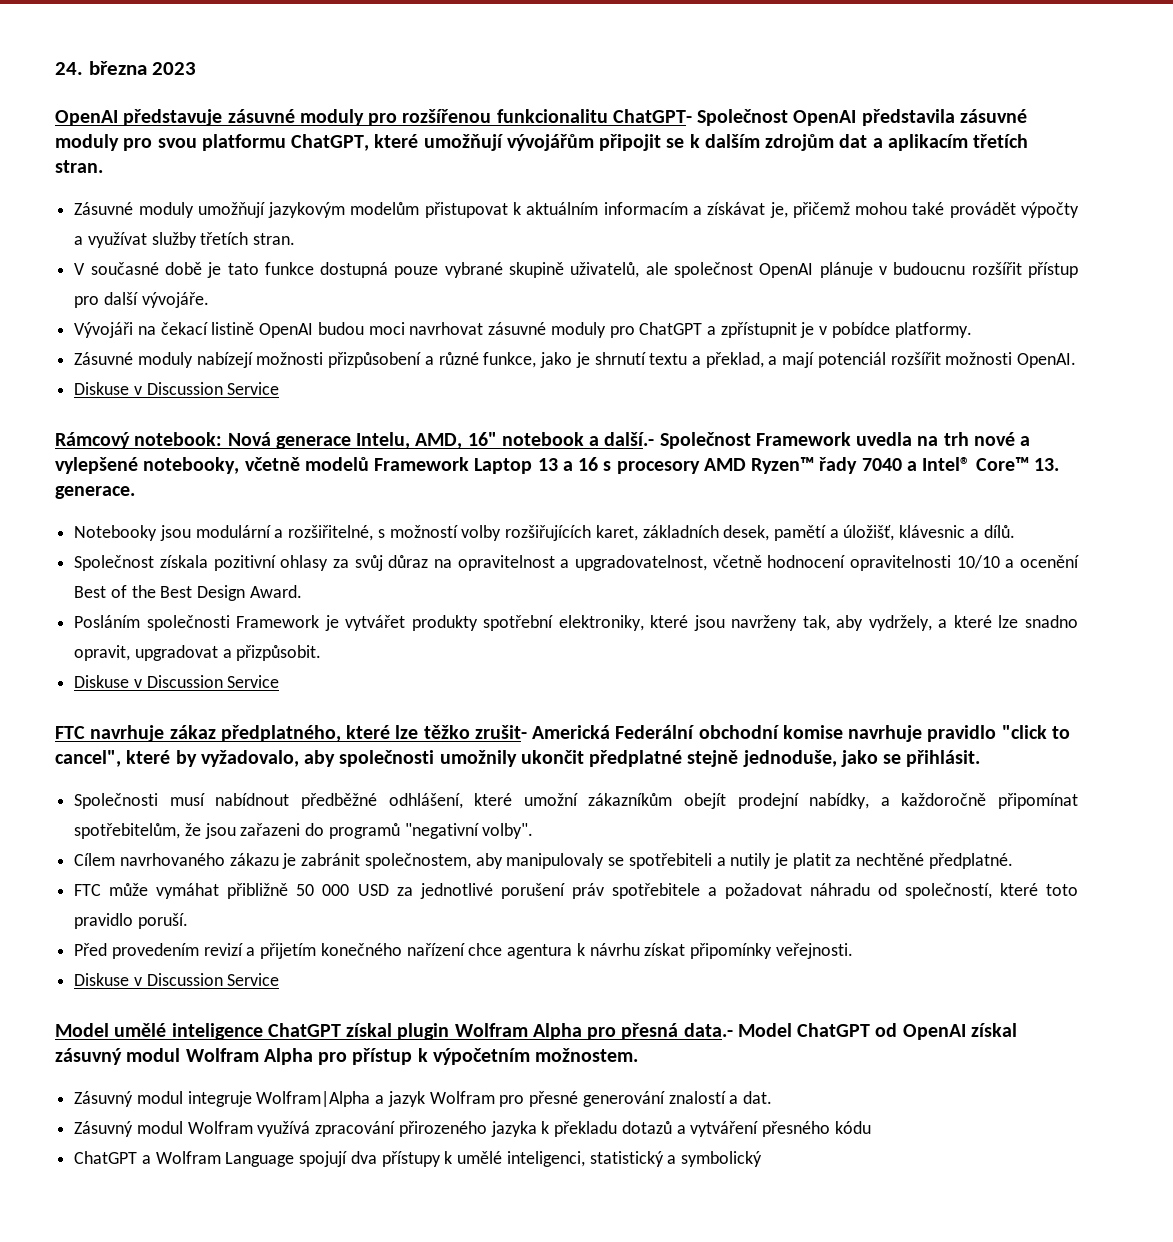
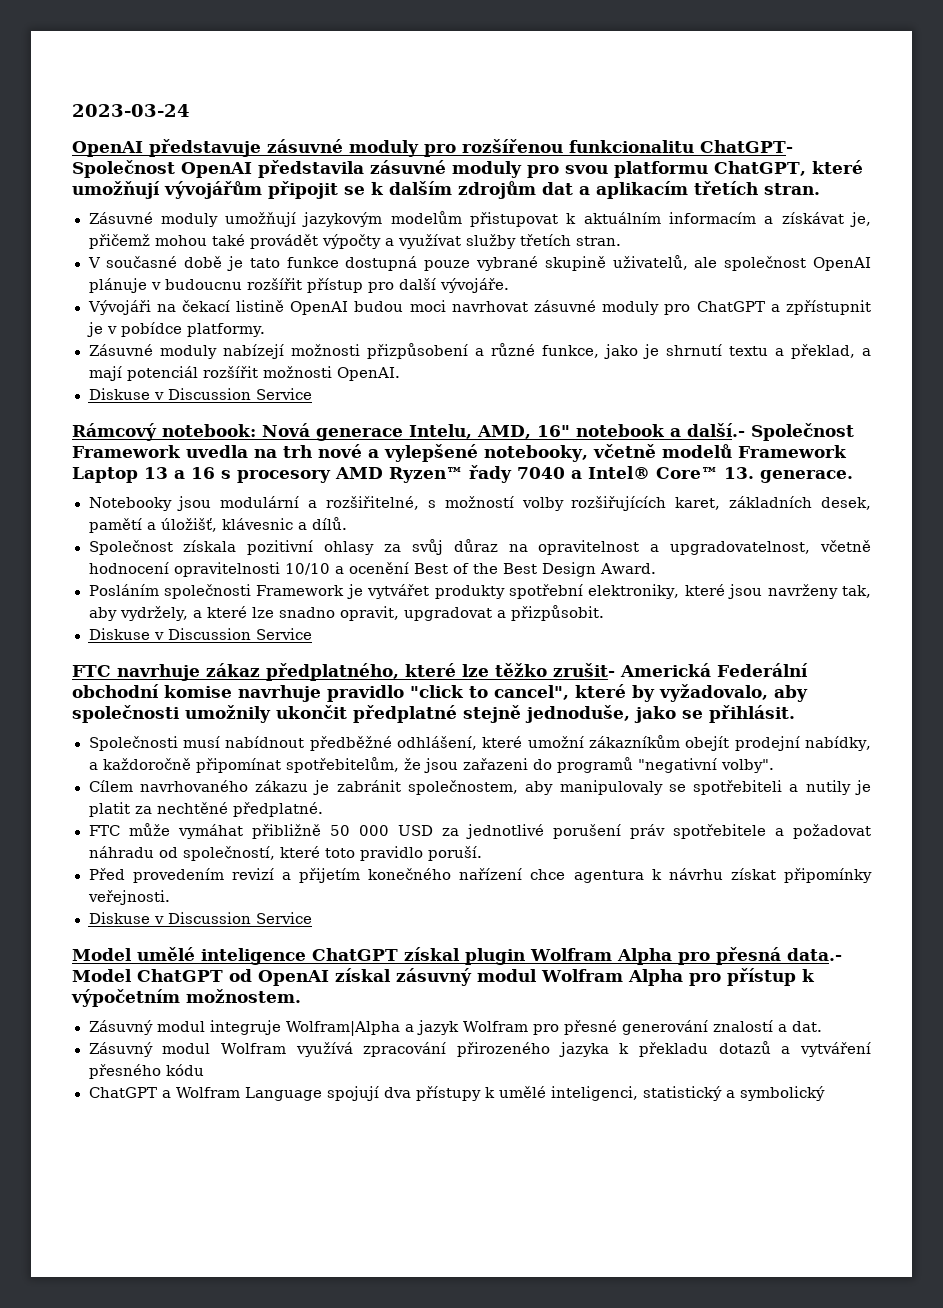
- 24. března 2023
+ 2023-03-24

